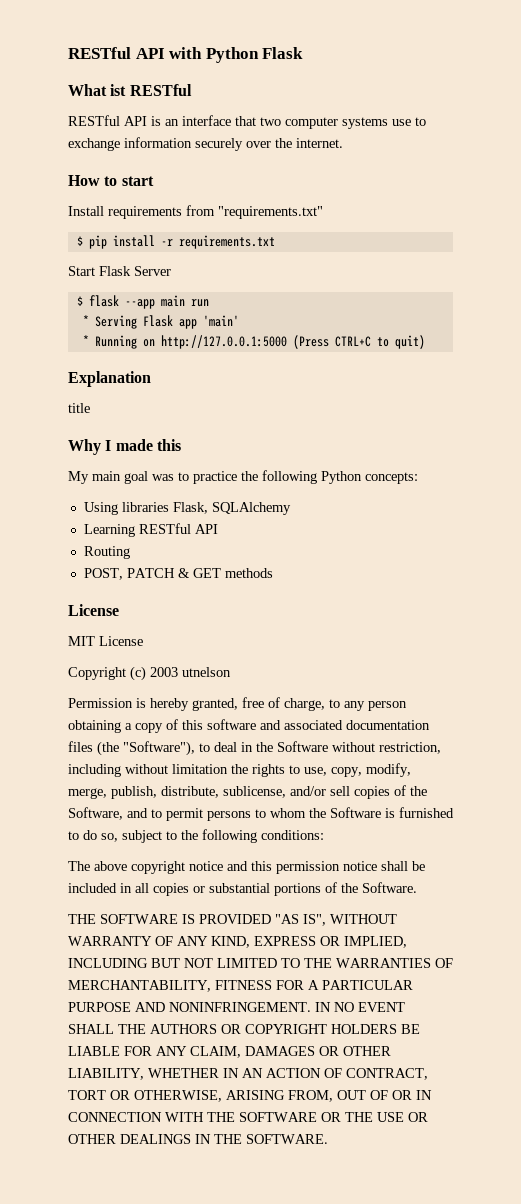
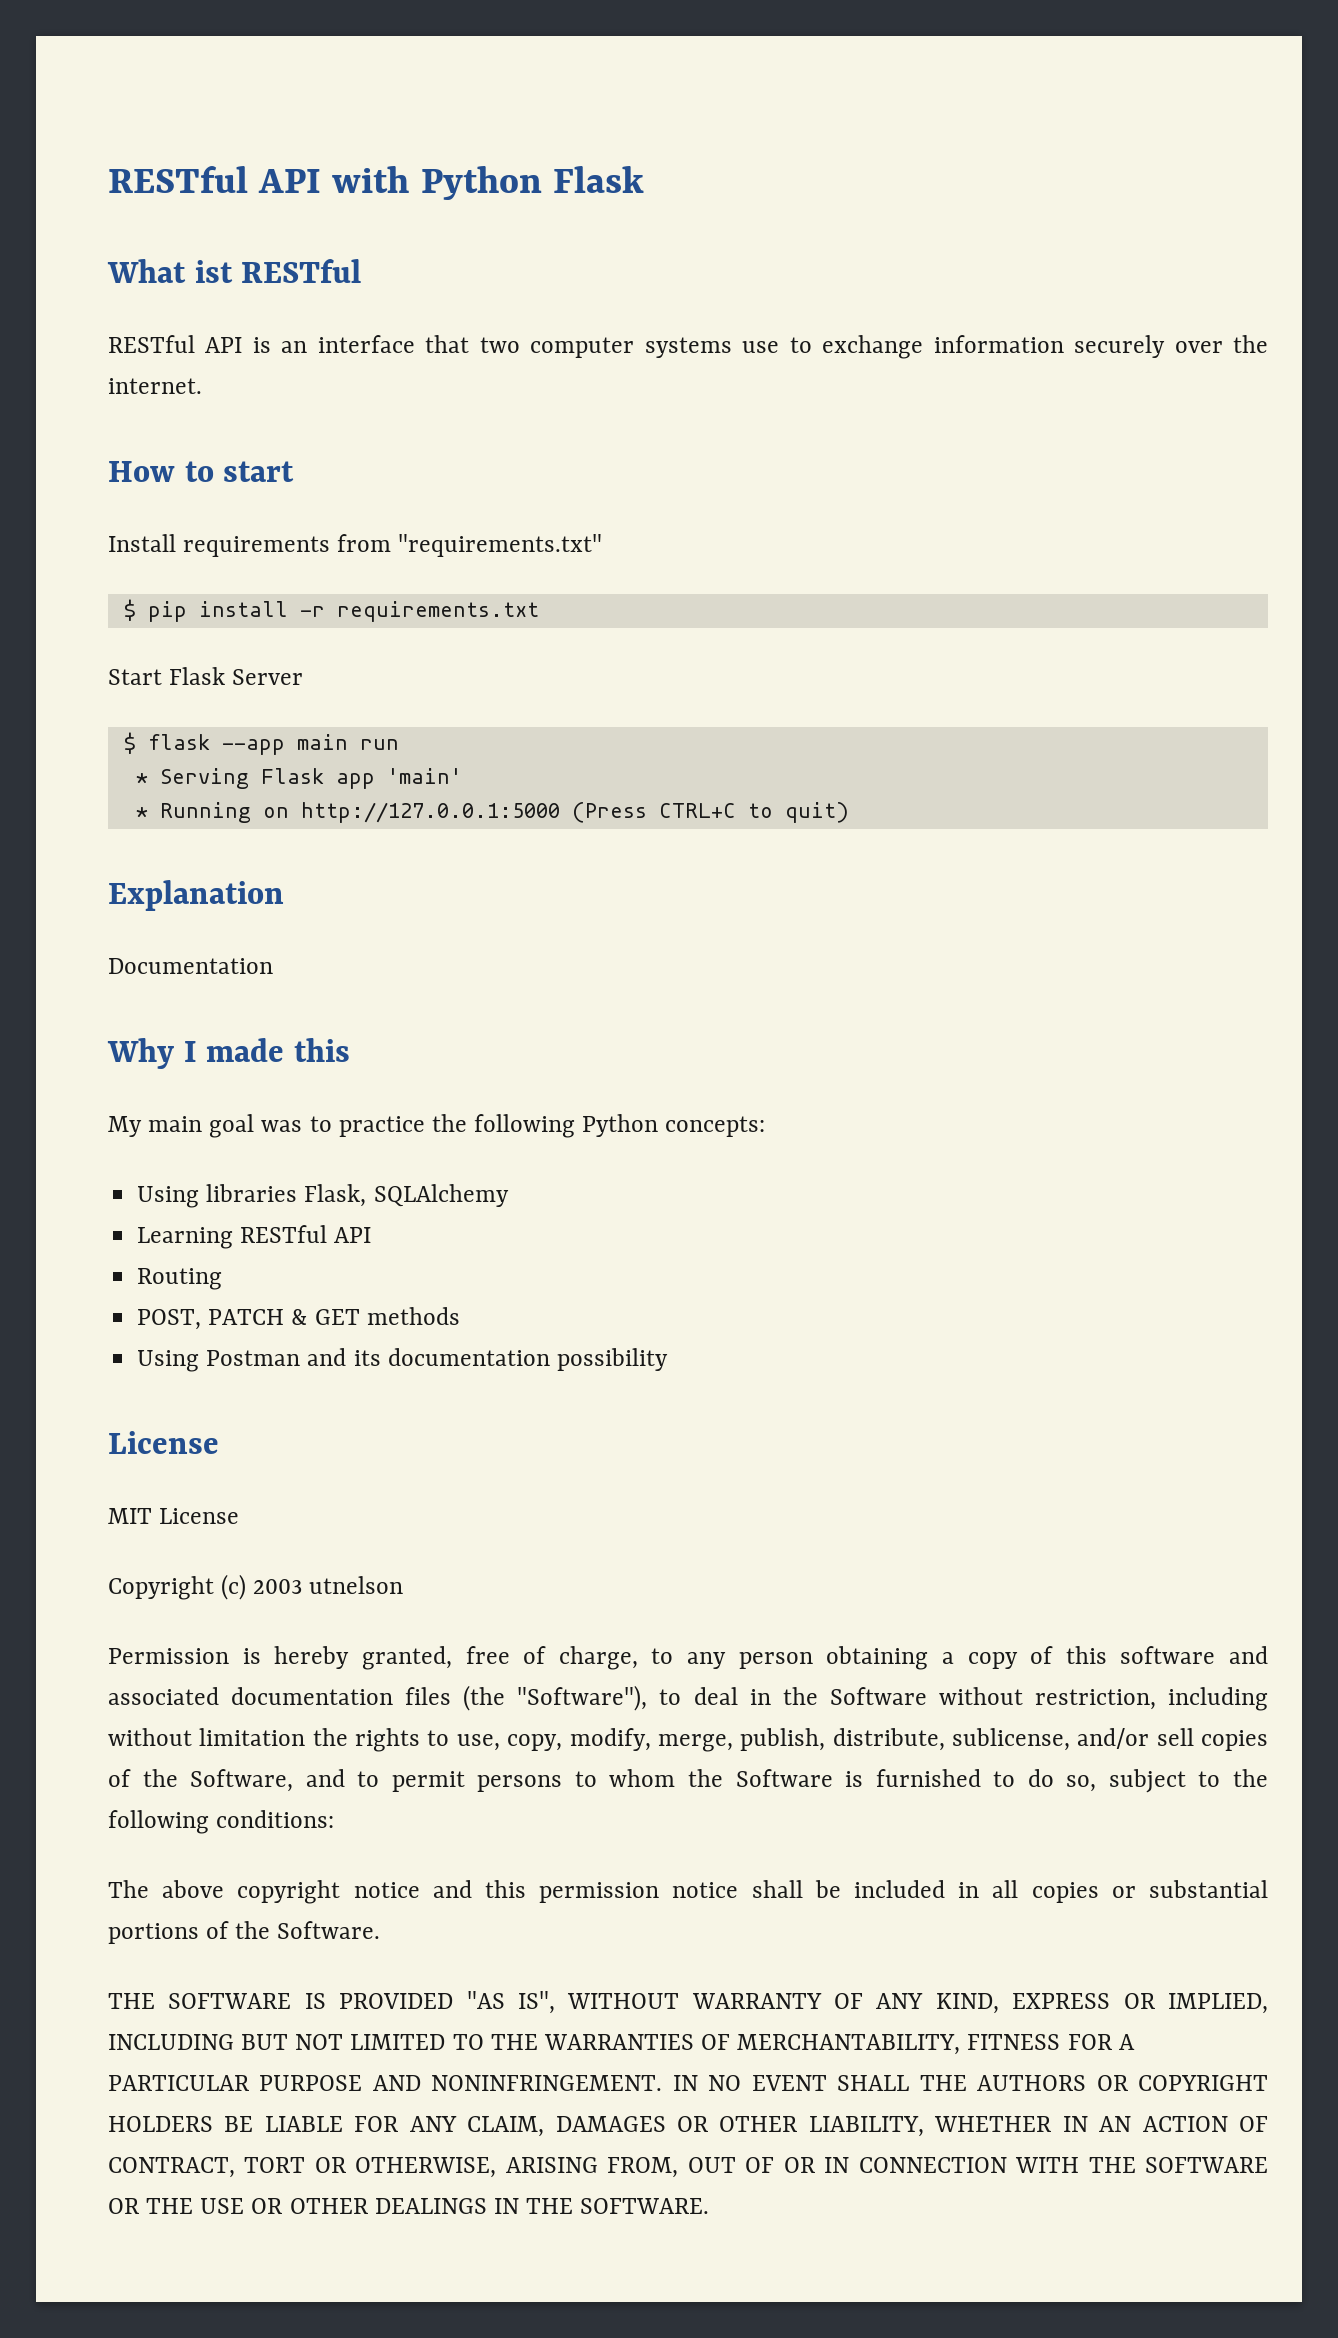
- title
+ Documentation
+ Using Postman and its documentation possibility

